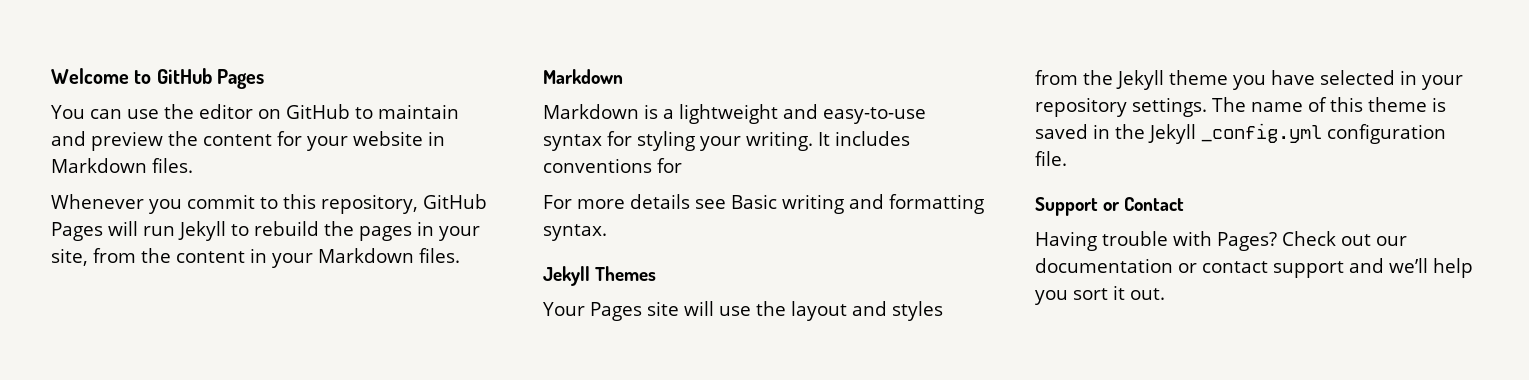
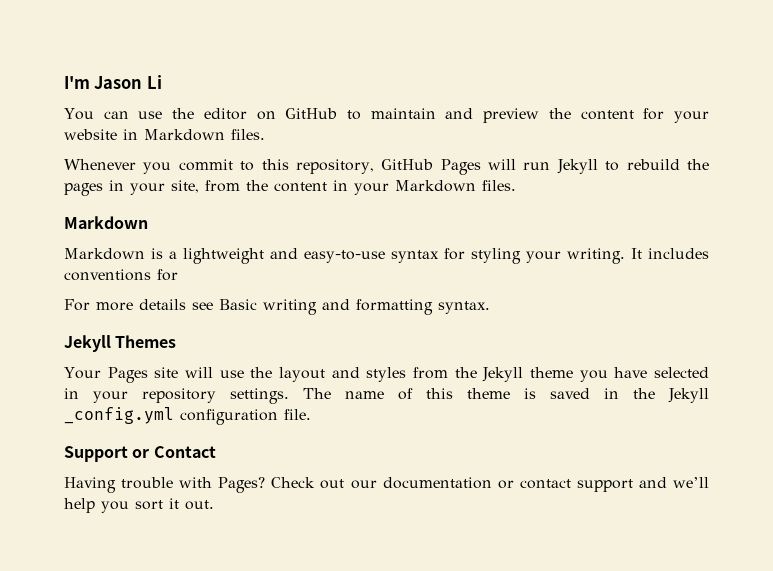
- Welcome to GitHub Pages
+ I'm Jason Li

